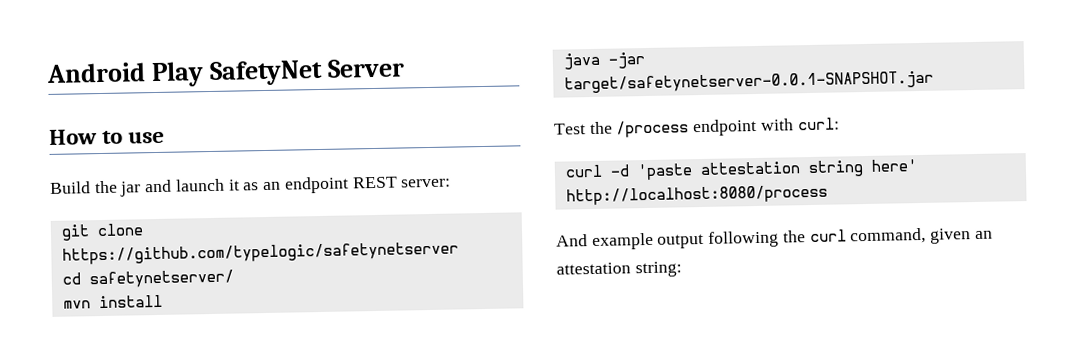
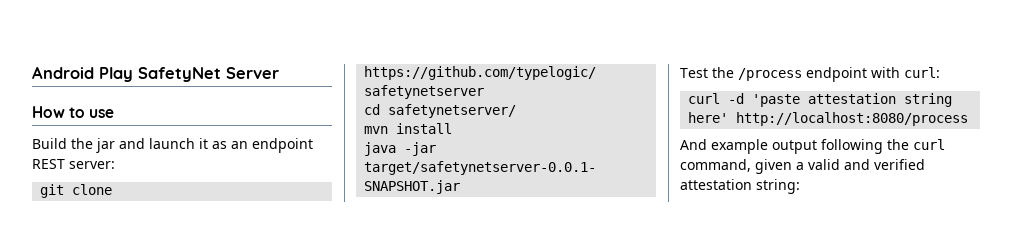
- And example output following the curl command, given an attestation string:
+ And example output following the curl command, given a valid and verified attestation string:

